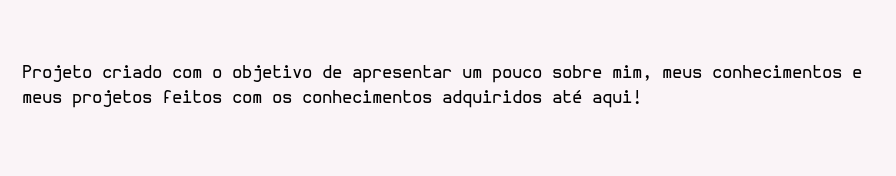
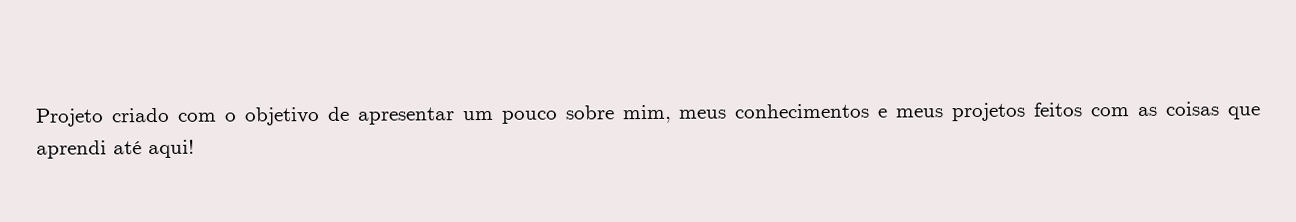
- Projeto criado com o objetivo de apresentar um pouco sobre mim, meus conhecimentos e meus projetos feitos com os conhecimentos adquiridos até aqui!
+ Projeto criado com o objetivo de apresentar um pouco sobre mim, meus conhecimentos e meus projetos feitos com as coisas que aprendi até aqui!

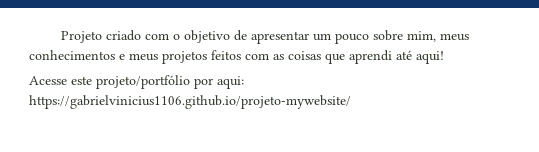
+ Acesse este projeto/portfólio por aqui: https://gabrielvinicius1106.github.io/projeto-mywebsite/

